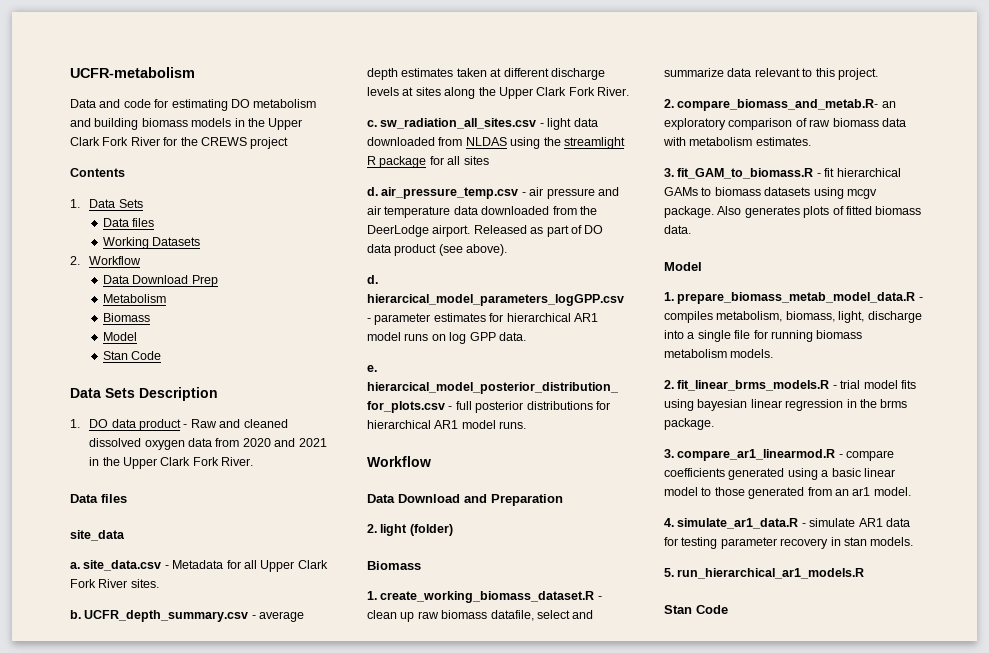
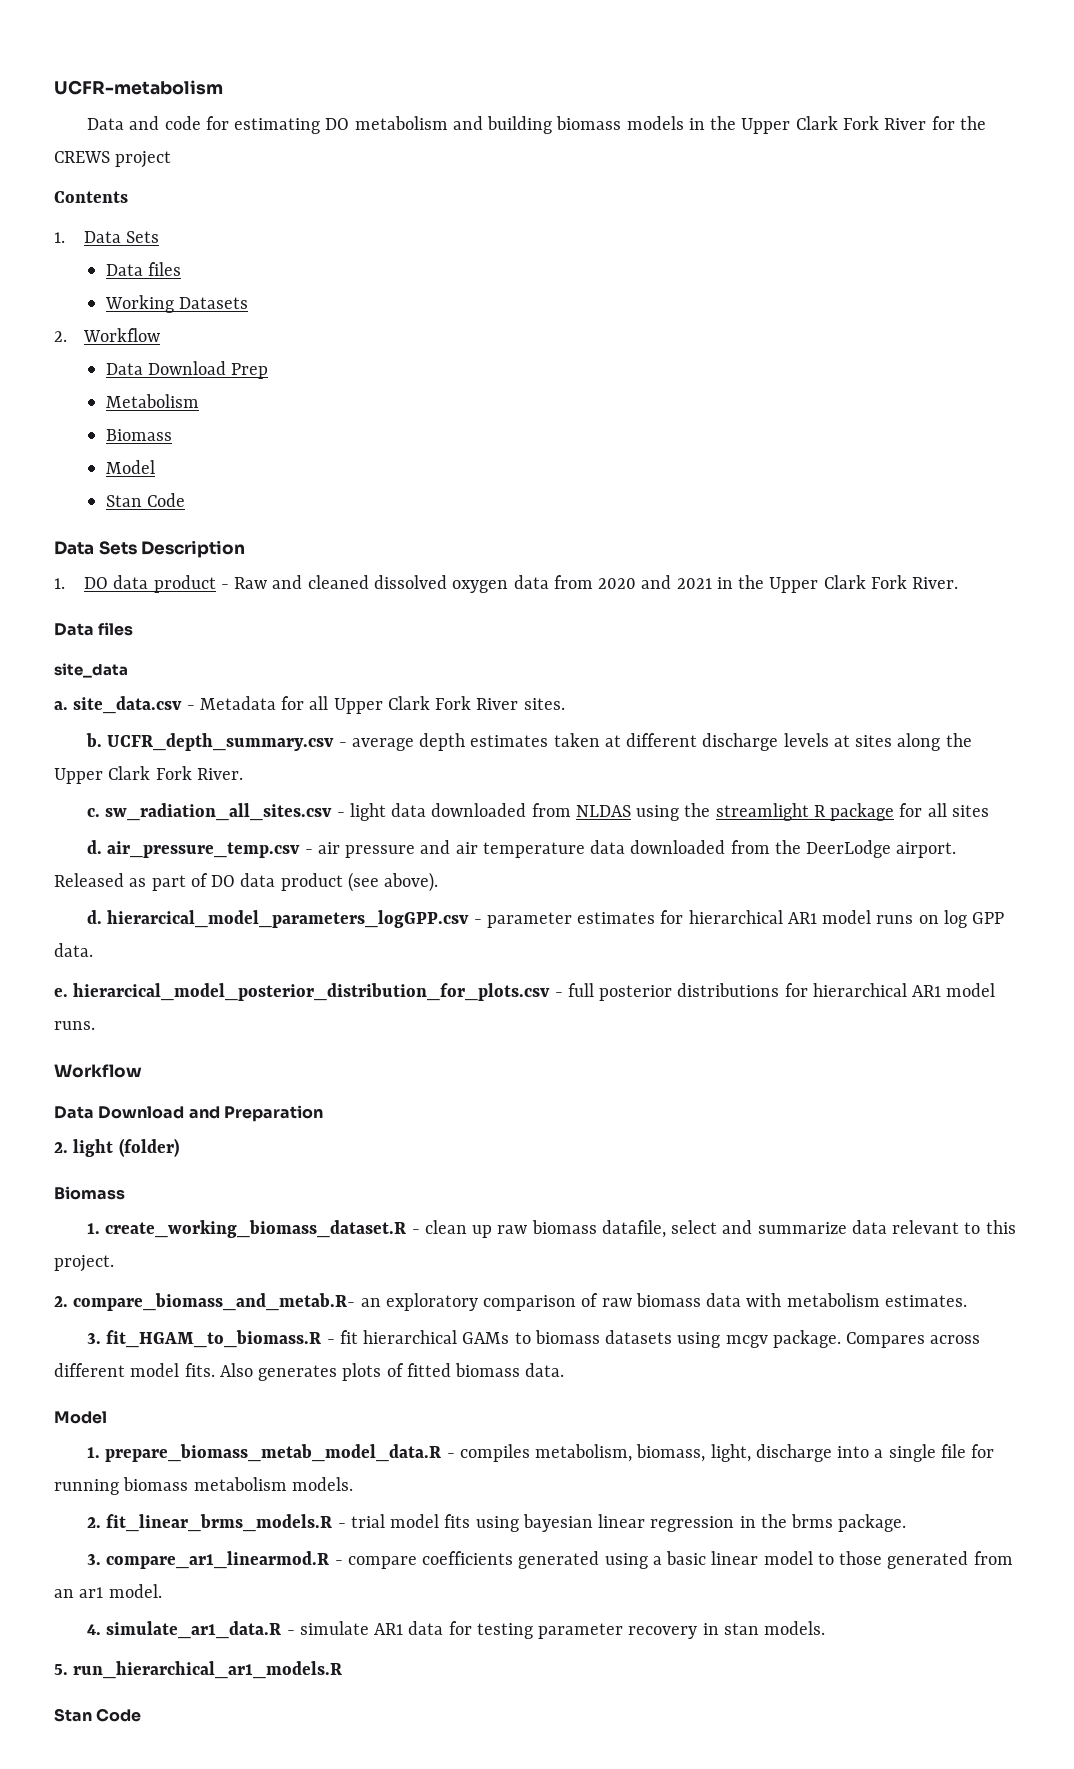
- 3. fit_GAM_to_biomass.R - fit hierarchical GAMs to biomass datasets using mcgv package.
+ 3. fit_HGAM_to_biomass.R - fit hierarchical GAMs to biomass datasets using mcgv package.
+ Compares across different model fits.

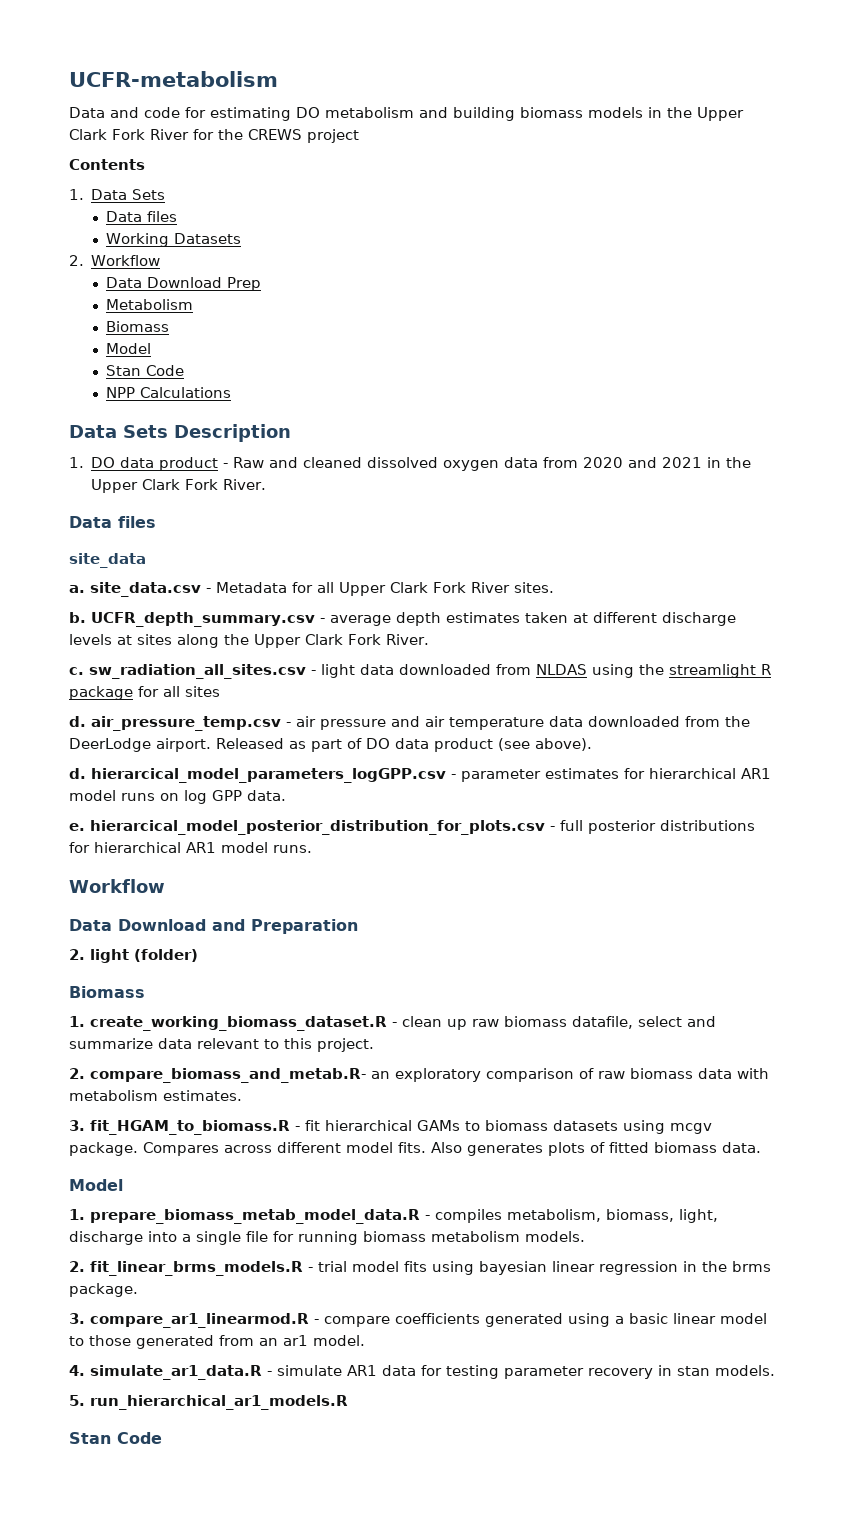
+ NPP Calculations

